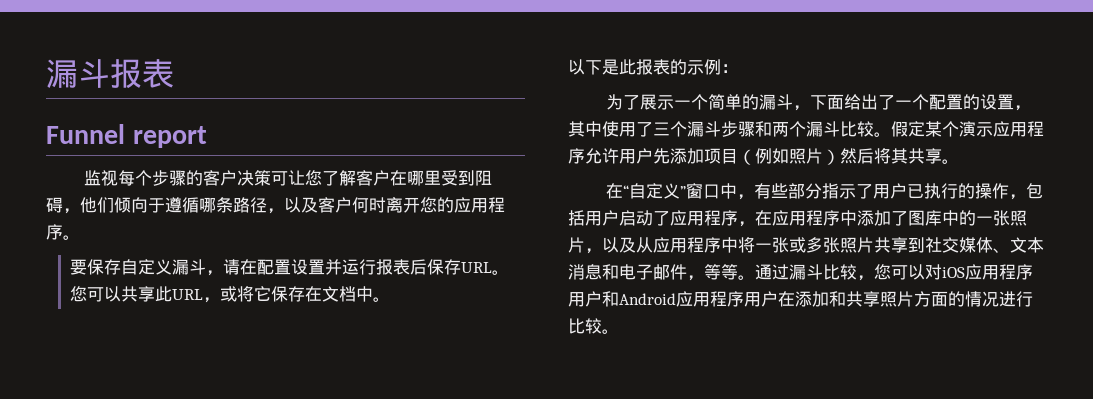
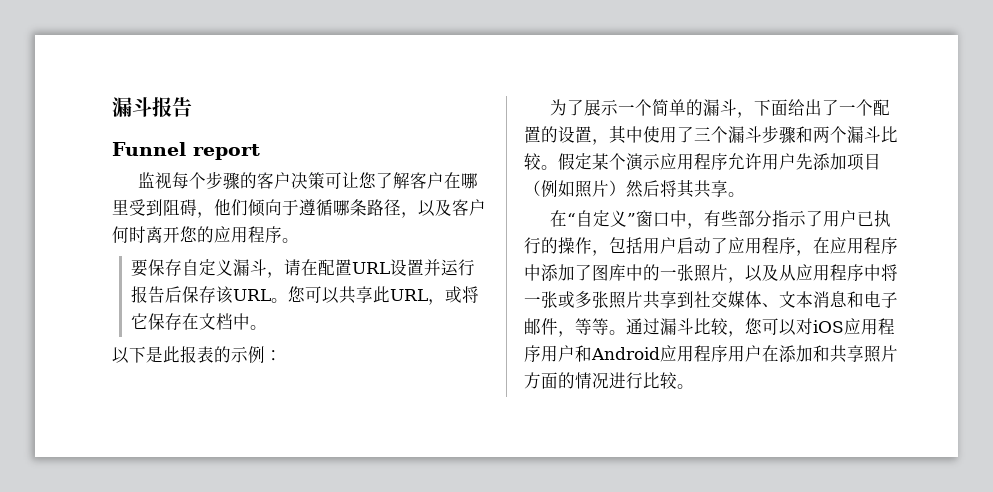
- 漏斗报表
+ 漏斗报告
- 要保存自定义漏斗，请在配置设置并运行报表后保存URL。
+ 要保存自定义漏斗，请在配置URL设置并运行报告后保存该URL。

